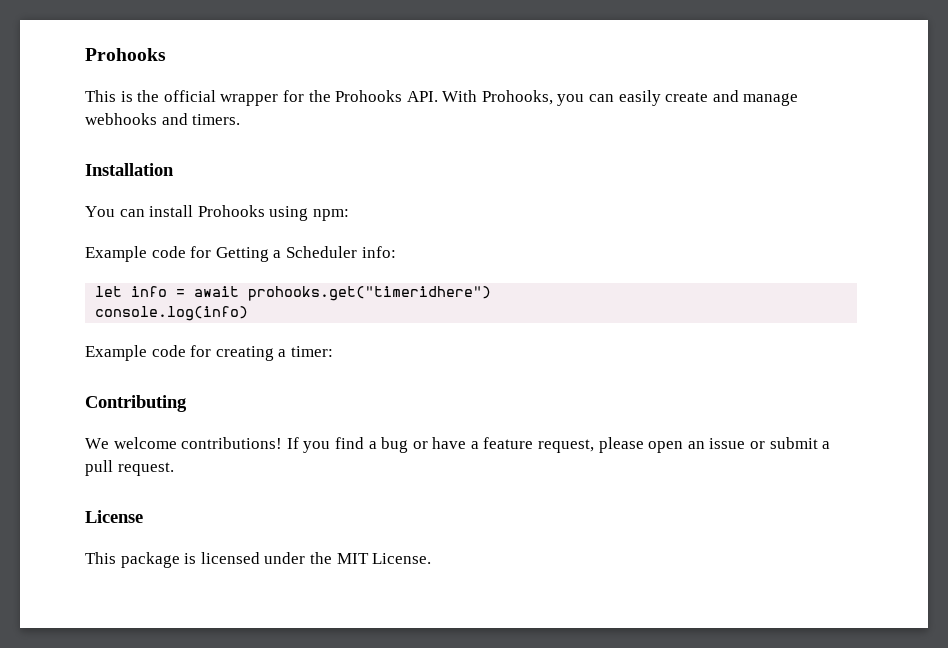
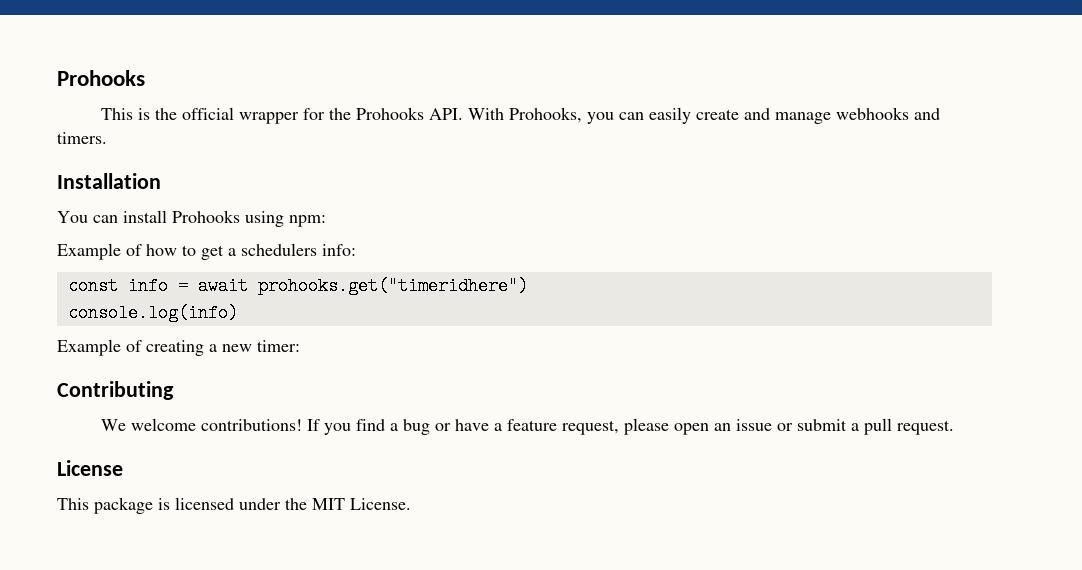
- Example code for Getting a Scheduler info:
+ Example of how to get a schedulers info:
- let info = await prohooks.get("timeridhere")
+ const info = await prohooks.get("timeridhere")
- Example code for creating a timer:
+ Example of creating a new timer:

